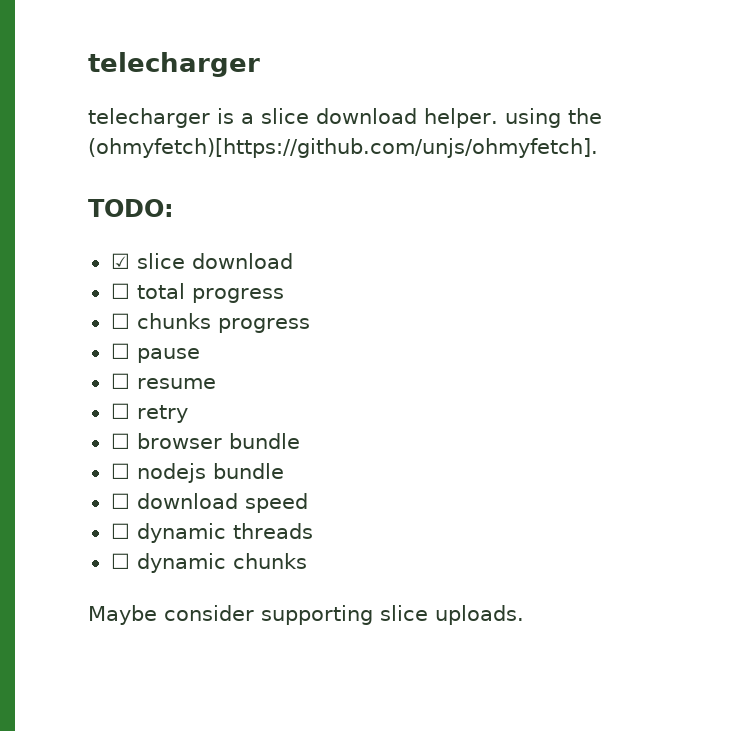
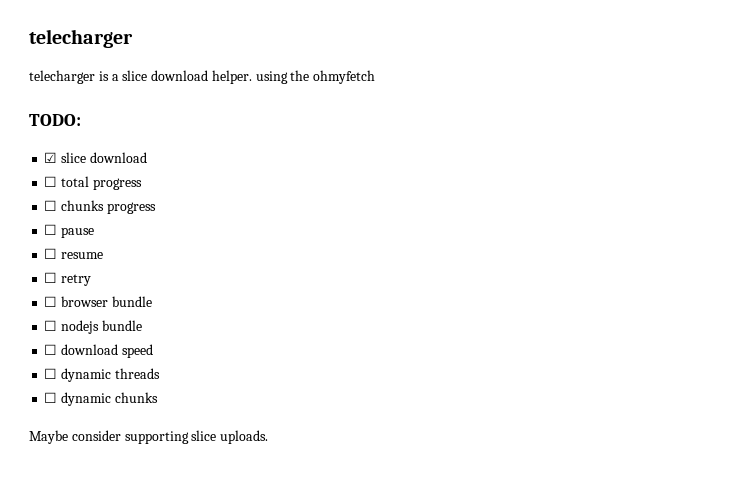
- telecharger is a slice download helper. using the (ohmyfetch)[https://github.com/unjs/ohmyfetch].
+ telecharger is a slice download helper. using the ohmyfetch

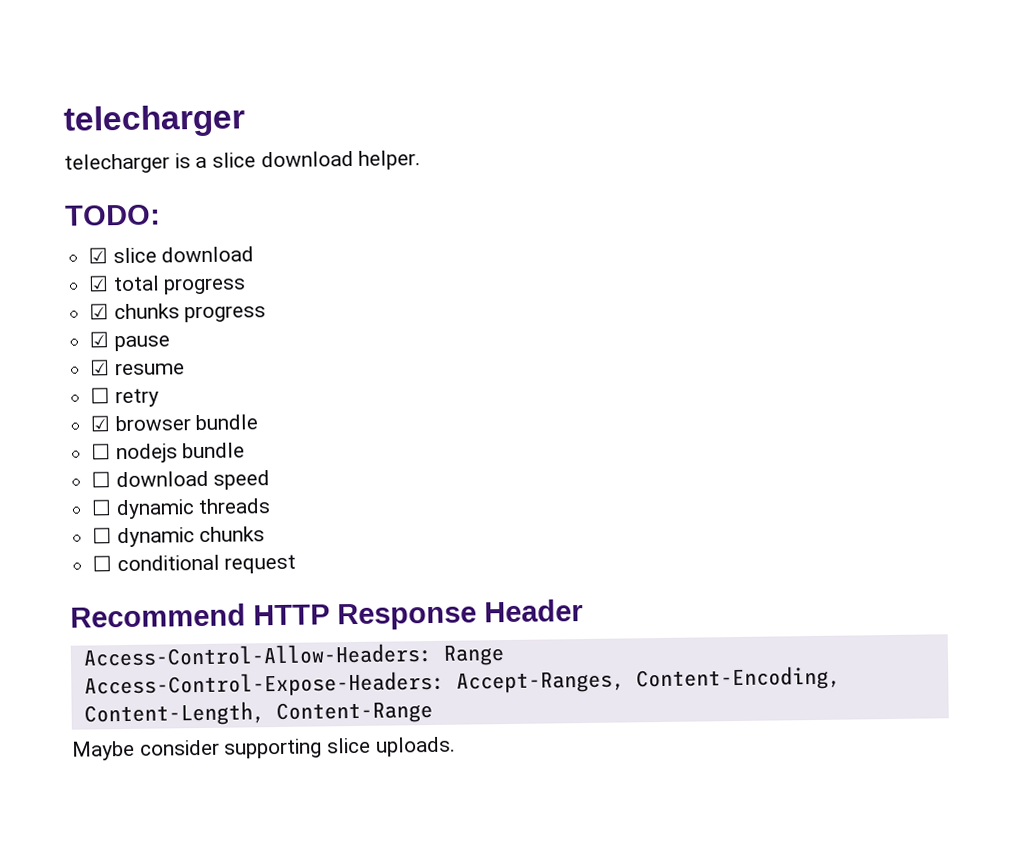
- telecharger is a slice download helper. using the ohmyfetch
+ telecharger is a slice download helper.
- ☐ total progress
+ ☑ total progress
- ☐ chunks progress
+ ☑ chunks progress
- ☐ pause
+ ☑ pause
- ☐ resume
+ ☑ resume
- ☐ browser bundle
+ ☑ browser bundle
+ ☐ conditional request
+ Recommend HTTP Response Header
+ Access-Control-Allow-Headers: Range
+ Access-Control-Expose-Headers: Accept-Ranges, Content-Encoding, Content-Length, Content-Range

